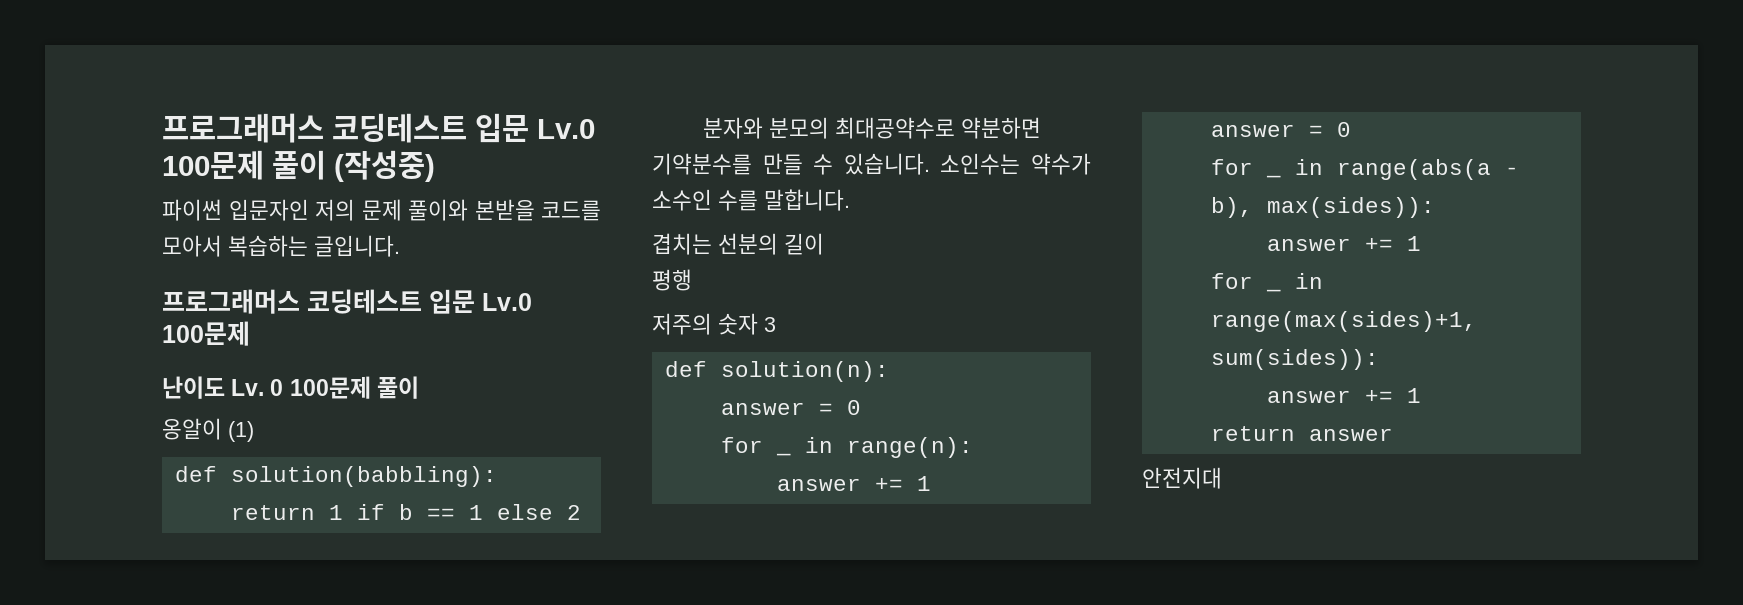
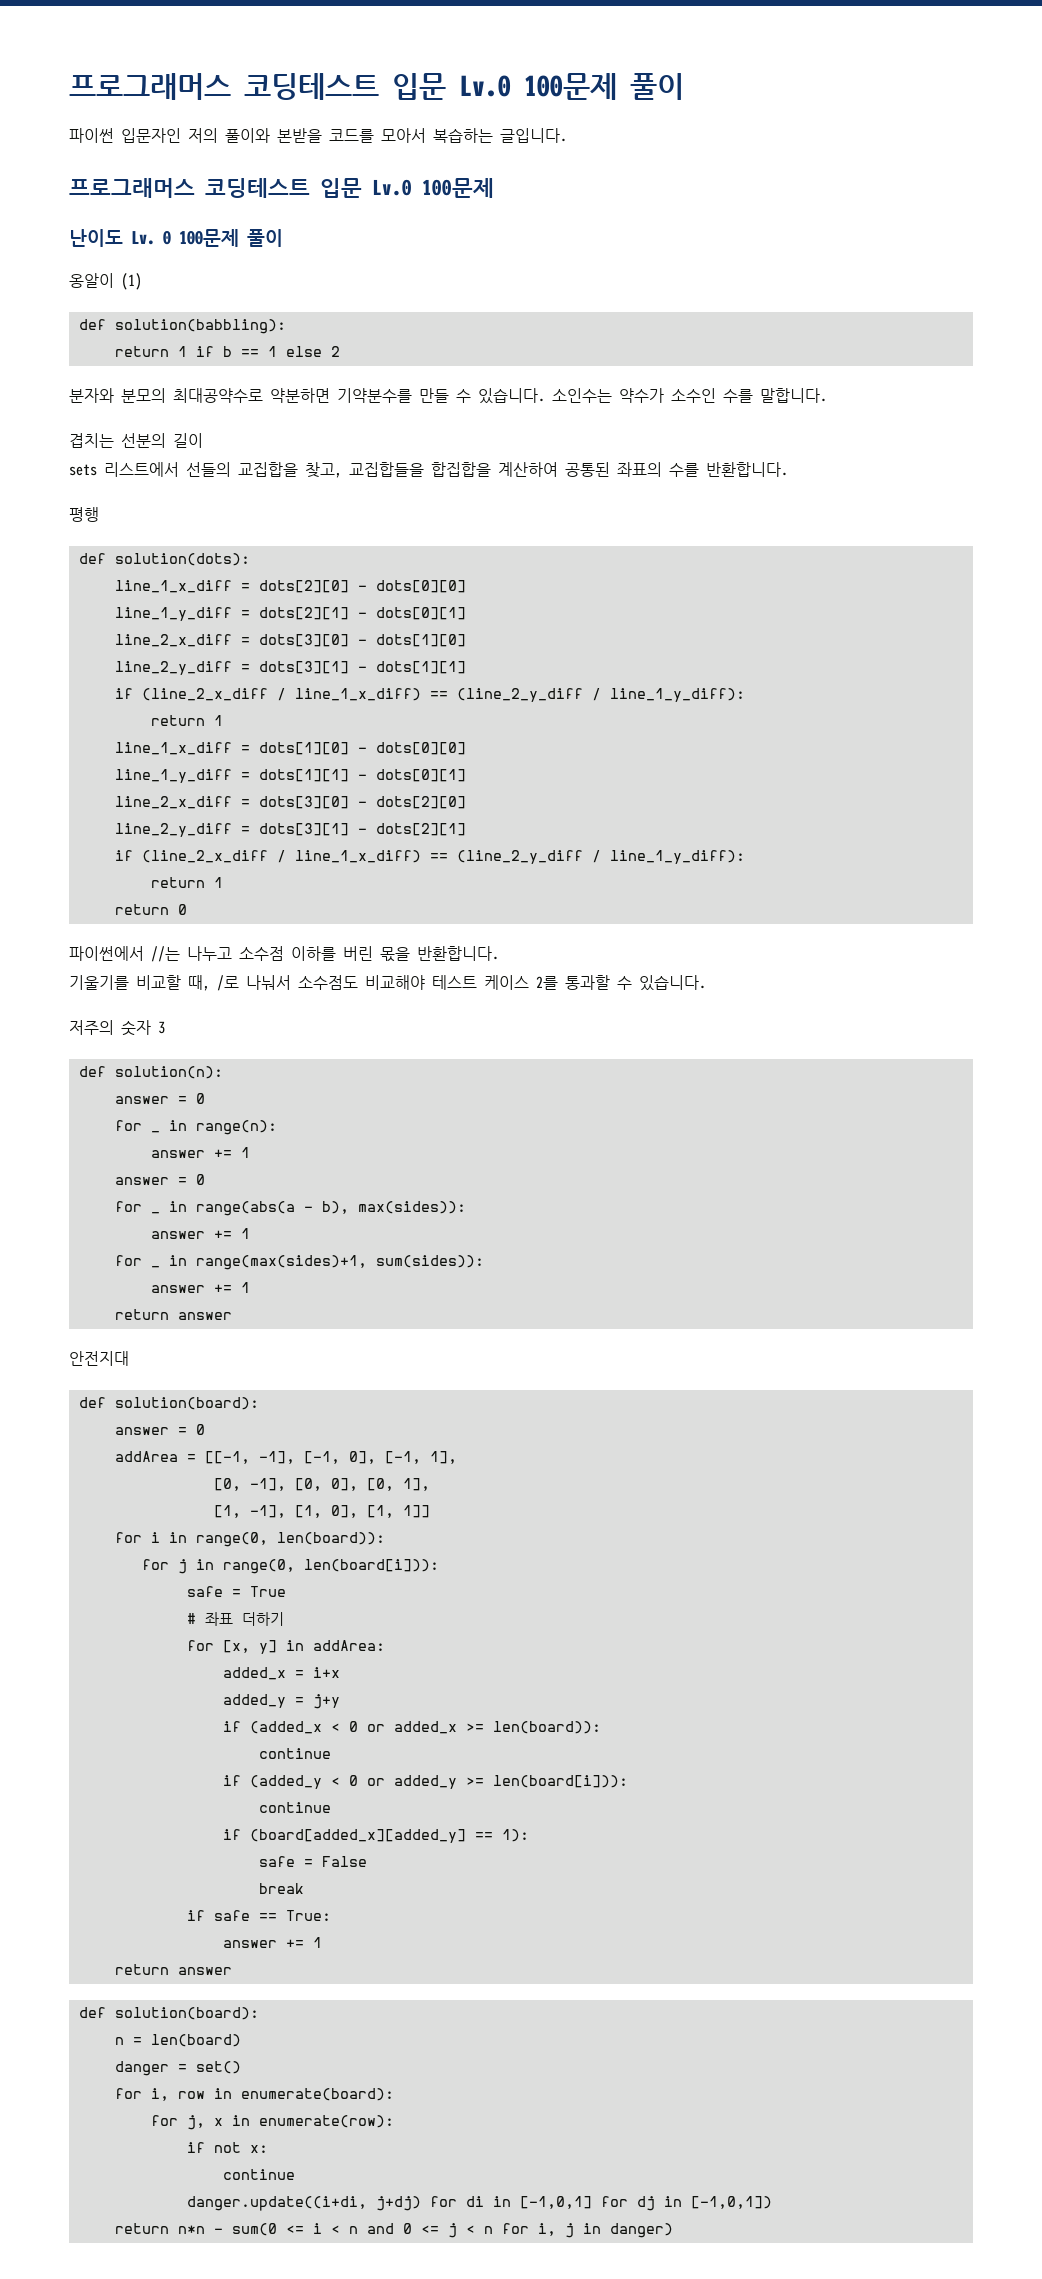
- 프로그래머스 코딩테스트 입문 Lv.0 100문제 풀이 (작성중)
+ 프로그래머스 코딩테스트 입문 Lv.0 100문제 풀이
- 파이썬 입문자인 저의 문제 풀이와 본받을 코드를 모아서 복습하는 글입니다.
+ 파이썬 입문자인 저의 풀이와 본받을 코드를 모아서 복습하는 글입니다.
+ sets 리스트에서 선들의 교집합을 찾고, 교집합들을 합집합을 계산하여 공통된 좌표의 수를 반환합니다.
  평행
+ def solution(dots):
+ line_1_x_diff = dots[2][0] - dots[0][0]
+ line_1_y_diff = dots[2][1] - dots[0][1]
+ line_2_x_diff = dots[3][0] - dots[1][0]
+ line_2_y_diff = dots[3][1] - dots[1][1]
+ if (line_2_x_diff / line_1_x_diff) == (line_2_y_diff / line_1_y_diff):
+ return 1
+ line_1_x_diff = dots[1][0] - dots[0][0]
+ line_1_y_diff = dots[1][1] - dots[0][1]
+ line_2_x_diff = dots[3][0] - dots[2][0]
+ line_2_y_diff = dots[3][1] - dots[2][1]
+ if (line_2_x_diff / line_1_x_diff) == (line_2_y_diff / line_1_y_diff):
+ return 1
+ return 0
+ 파이썬에서 //는 나누고 소수점 이하를 버린 몫을 반환합니다.
+ 기울기를 비교할 때, /로 나눠서 소수점도 비교해야 테스트 케이스 2를 통과할 수 있습니다.
  안전지대
+ def solution(board):
+ answer = 0
+ addArea = [[-1, -1], [-1, 0], [-1, 1],
+ [0, -1], [0, 0], [0, 1],
+ [1, -1], [1, 0], [1, 1]]
+ for i in range(0, len(board)):
+ for j in range(0, len(board[i])):
+ safe = True
+ # 좌표 더하기
+ for [x, y] in addArea:
+ added_x = i+x
+ added_y = j+y
+ if (added_x < 0 or added_x >= len(board)):
+ continue
+ if (added_y < 0 or added_y >= len(board[i])):
+ continue
+ if (board[added_x][added_y] == 1):
+ safe = False
+ break
+ if safe == True:
+ answer += 1
+ return answer
+ def solution(board):
+ n = len(board)
+ danger = set()
+ for i, row in enumerate(board):
+ for j, x in enumerate(row):
+ if not x:
+ continue
+ danger.update((i+di, j+dj) for di in [-1,0,1] for dj in [-1,0,1])
+ return n*n - sum(0 <= i < n and 0 <= j < n for i, j in danger)

